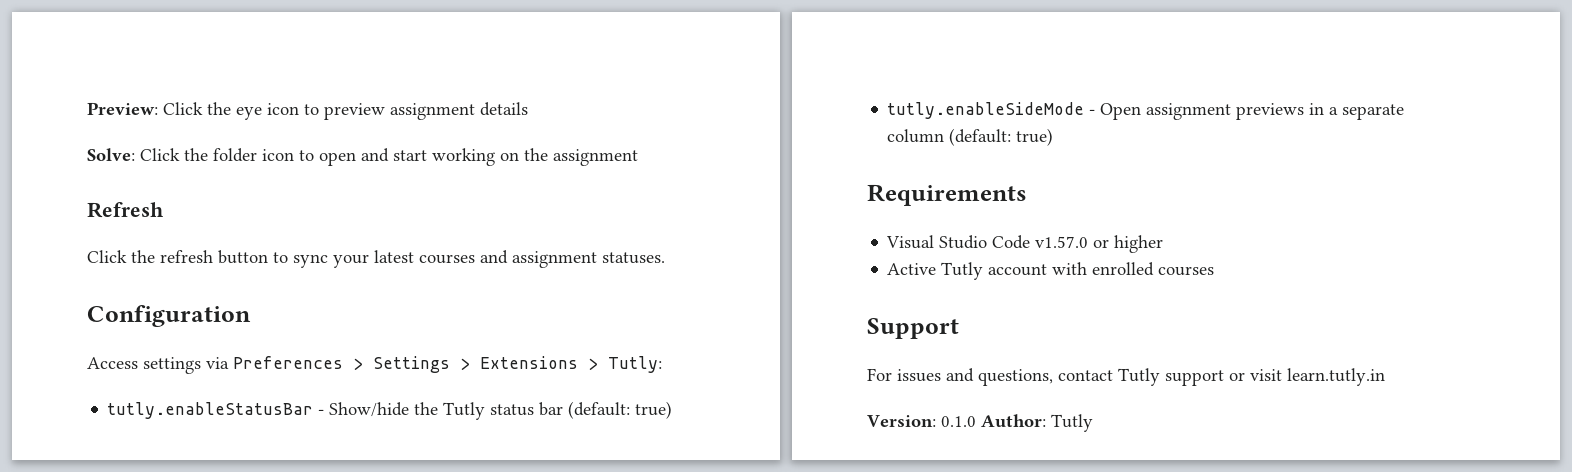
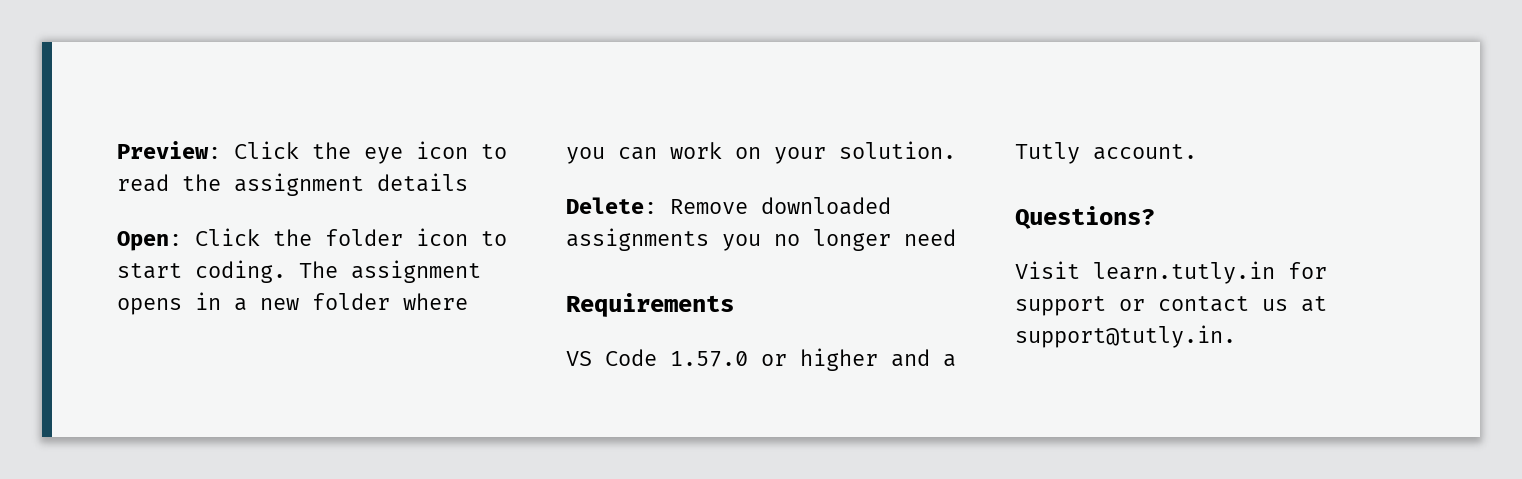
- Preview: Click the eye icon to preview assignment details
+ Preview: Click the eye icon to read the assignment details
- Solve: Click the folder icon to open and start working on the assignment
- Refresh
- Click the refresh button to sync your latest courses and assignment statuses.
- Configuration
- Access settings via Preferences > Settings > Extensions > Tutly:
- tutly.enableStatusBar - Show/hide the Tutly status bar (default: true)
- tutly.enableSideMode - Open assignment previews in a separate column (default: true)
+ Open: Click the folder icon to start coding. The assignment opens in a new folder where you can work on your solution.
+ Delete: Remove downloaded assignments you no longer need
  Requirements
- Visual Studio Code v1.57.0 or higher
- Active Tutly account with enrolled courses
- Support
- For issues and questions, contact Tutly support or visit learn.tutly.in
- Version: 0.1.0 Author: Tutly
+ VS Code 1.57.0 or higher and a Tutly account.
+ Questions?
+ Visit learn.tutly.in for support or contact us at support@tutly.in.

